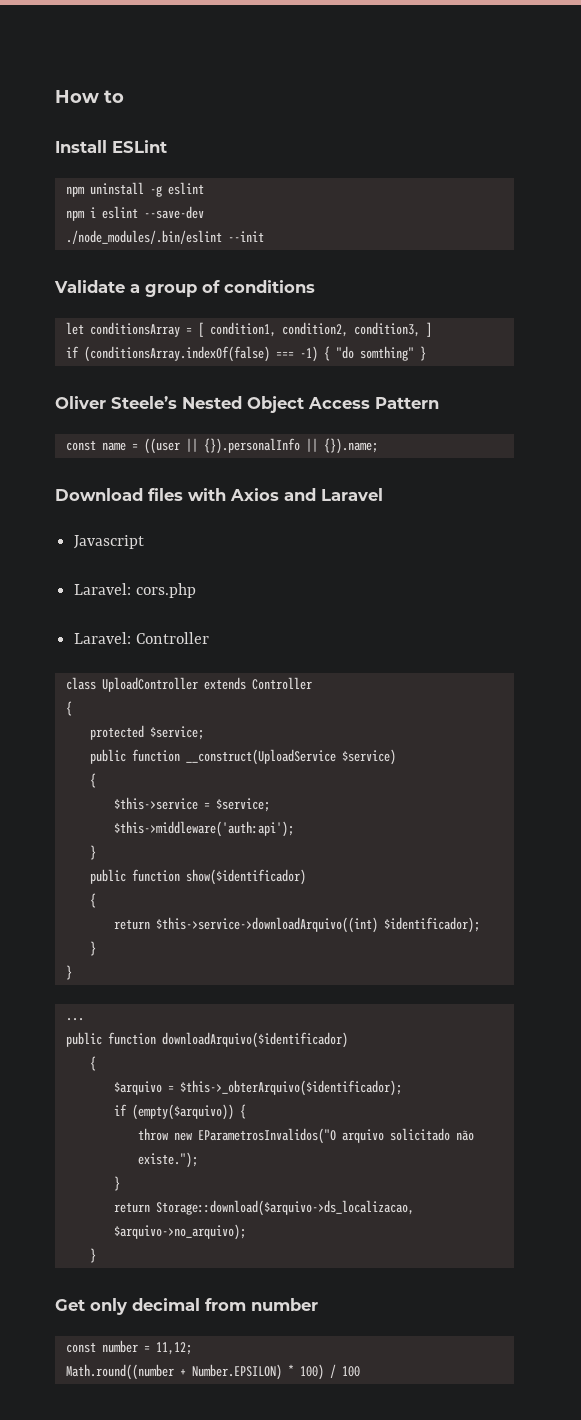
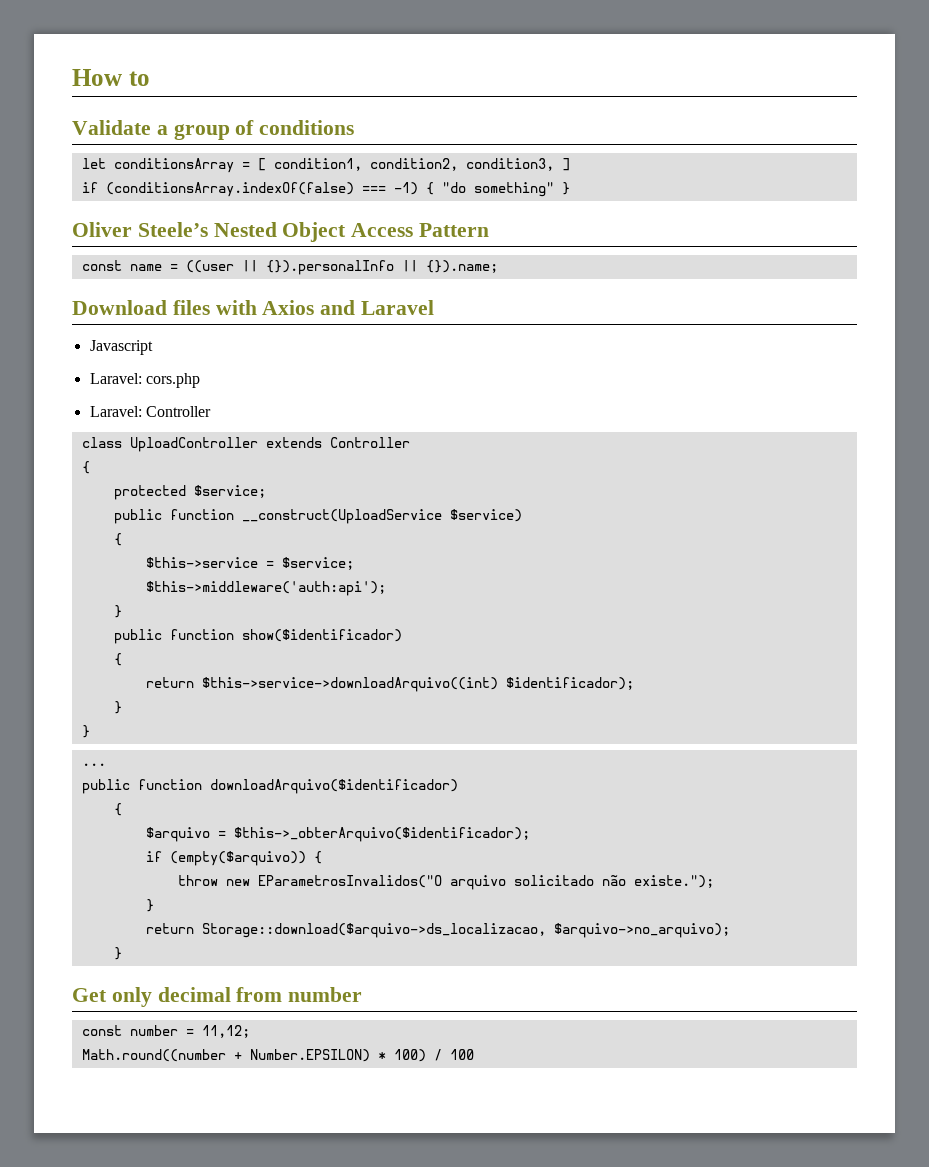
- Install ESLint
- npm uninstall -g eslint
- npm i eslint --save-dev
- ./node_modules/.bin/eslint --init
- if (conditionsArray.indexOf(false) === -1) { "do somthing" }
+ if (conditionsArray.indexOf(false) === -1) { "do something" }

